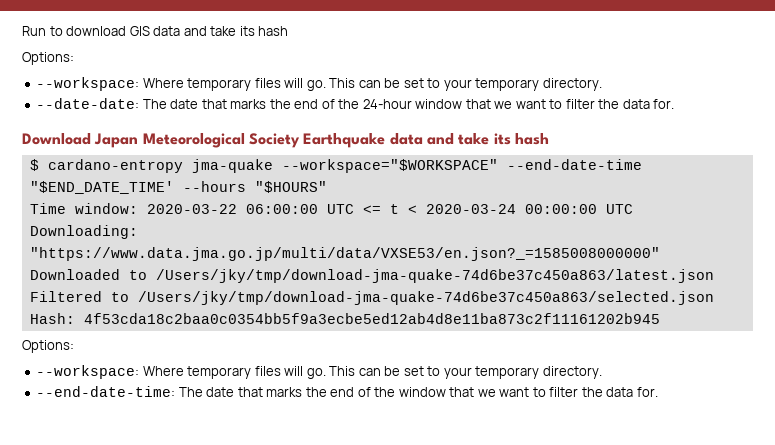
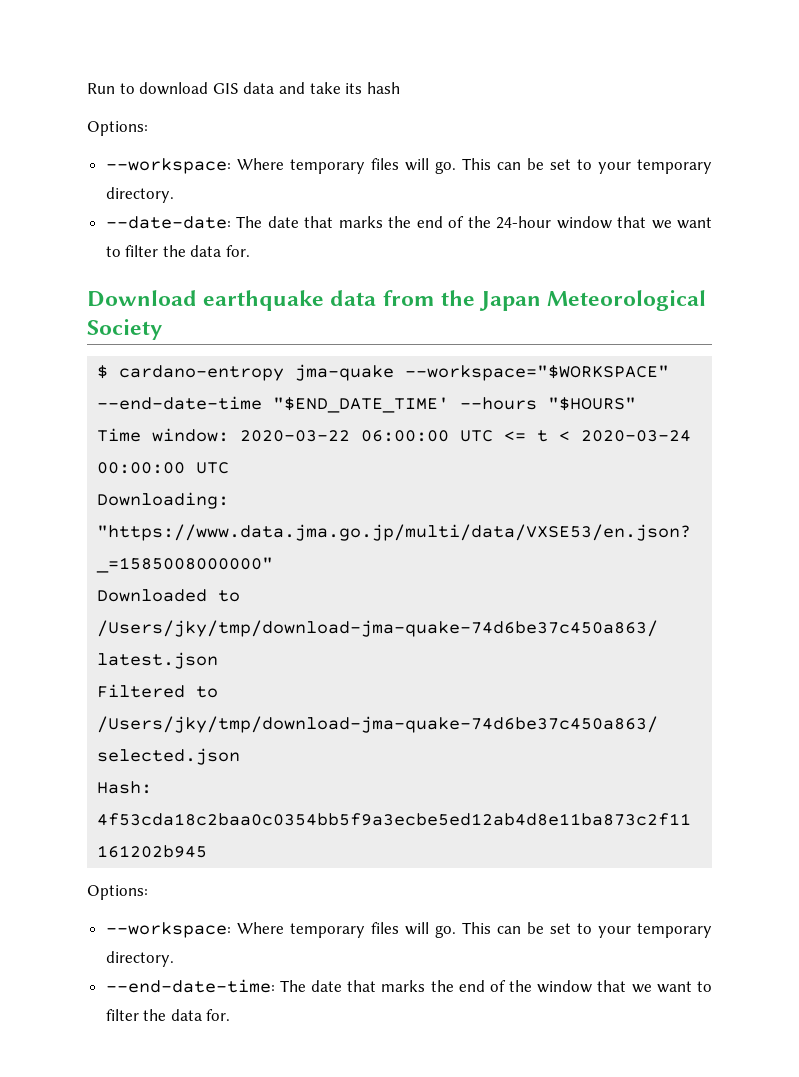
- Download Japan Meteorological Society Earthquake data and take its hash
+ Download earthquake data from the Japan Meteorological Society

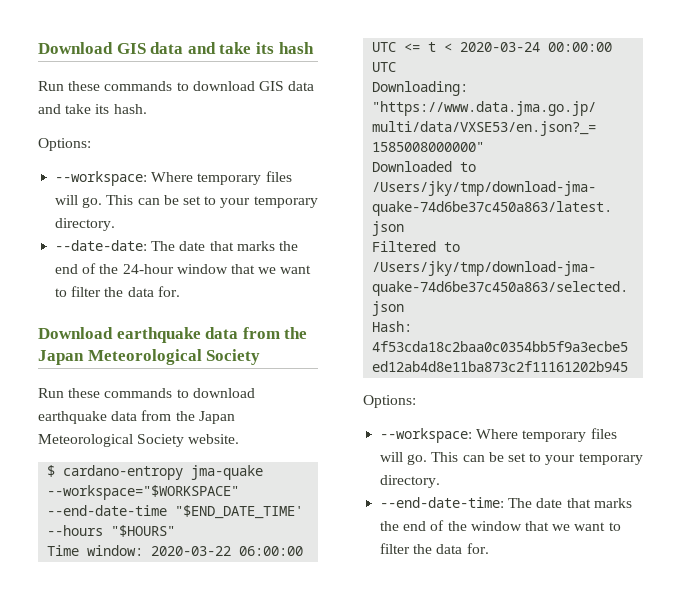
- Run to download GIS data and take its hash
+ Download GIS data and take its hash
+ Run these commands to download GIS data and take its hash.
+ Run these commands to download earthquake data from the Japan Meteorological Society website.

